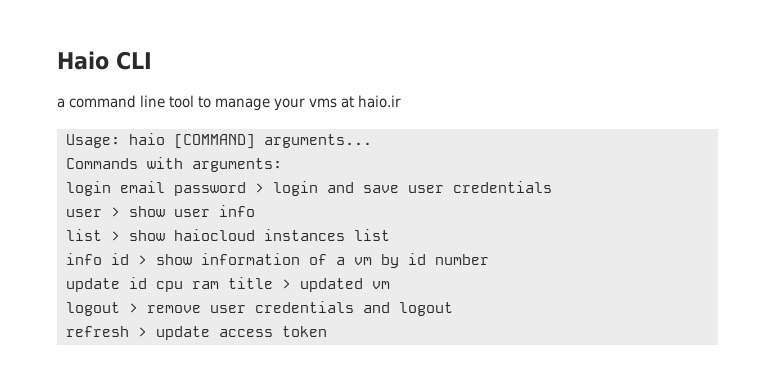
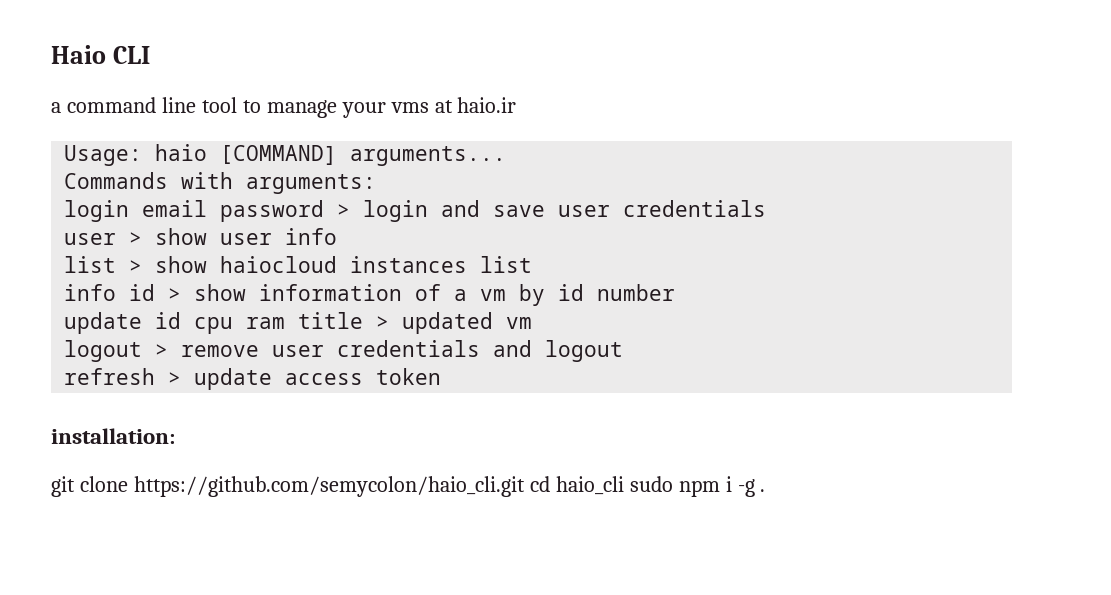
+ installation:
+ git clone https://github.com/semycolon/haio_cli.git cd haio_cli sudo npm i -g .

